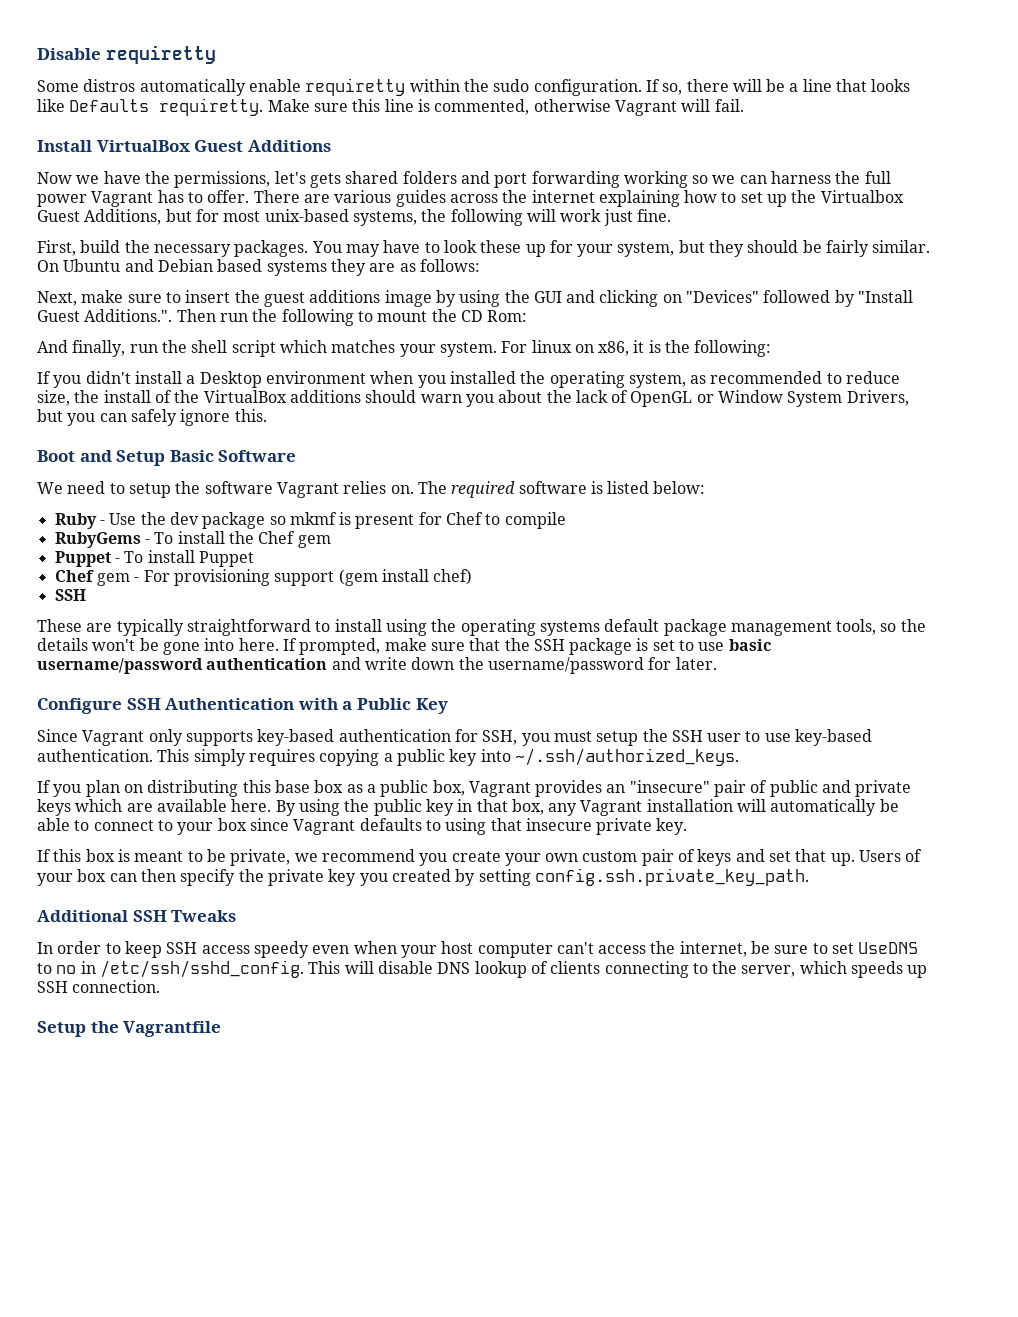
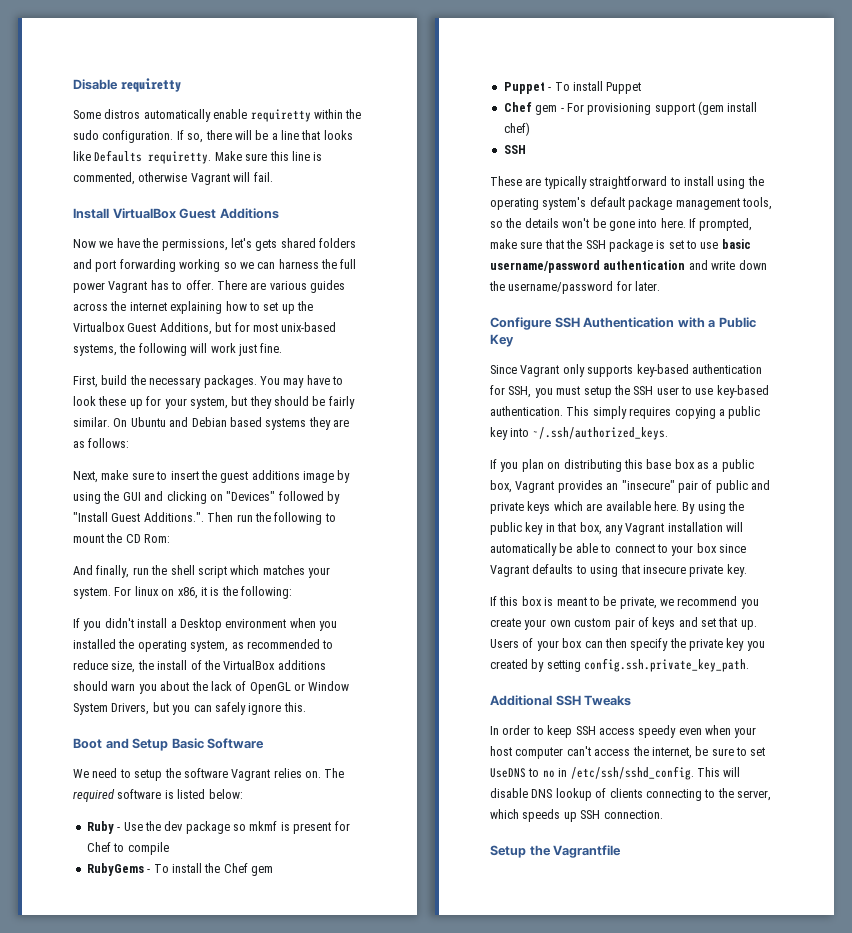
- These are typically straightforward to install using the operating systems default package management tools, so the details won't be gone into here.
+ These are typically straightforward to install using the operating system's default package management tools, so the details won't be gone into here.

